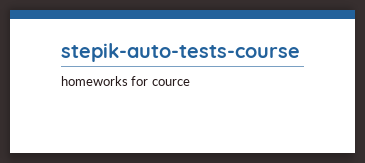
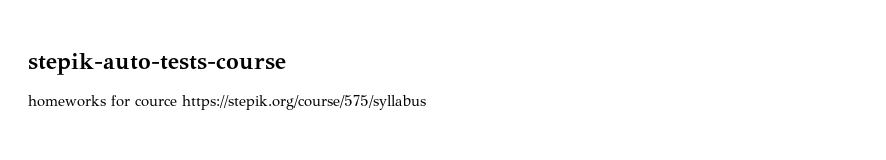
- homeworks for cource
+ homeworks for cource https://stepik.org/course/575/syllabus

